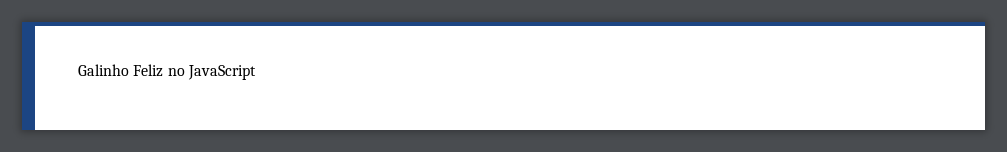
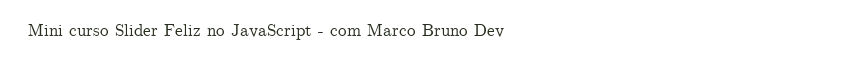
- Galinho Feliz no JavaScript
+ Mini curso Slider Feliz no JavaScript - com Marco Bruno Dev

